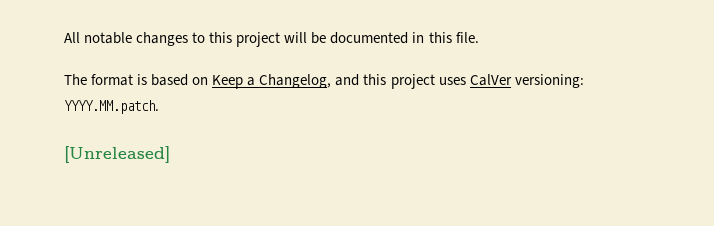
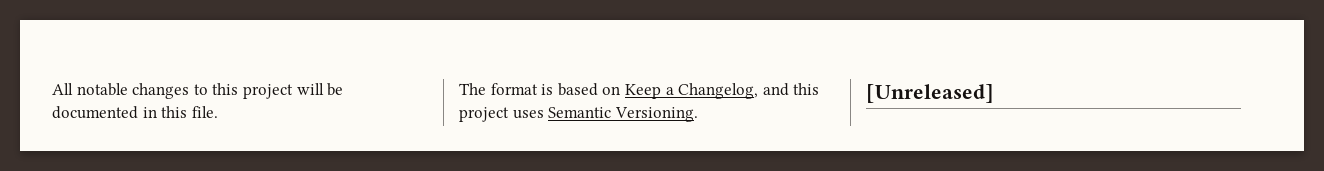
- The format is based on Keep a Changelog, and this project uses CalVer versioning: YYYY.MM.patch.
+ The format is based on Keep a Changelog, and this project uses Semantic Versioning.

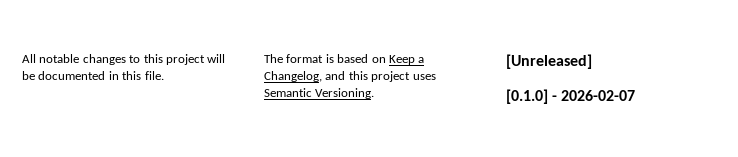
+ [0.1.0] - 2026-02-07

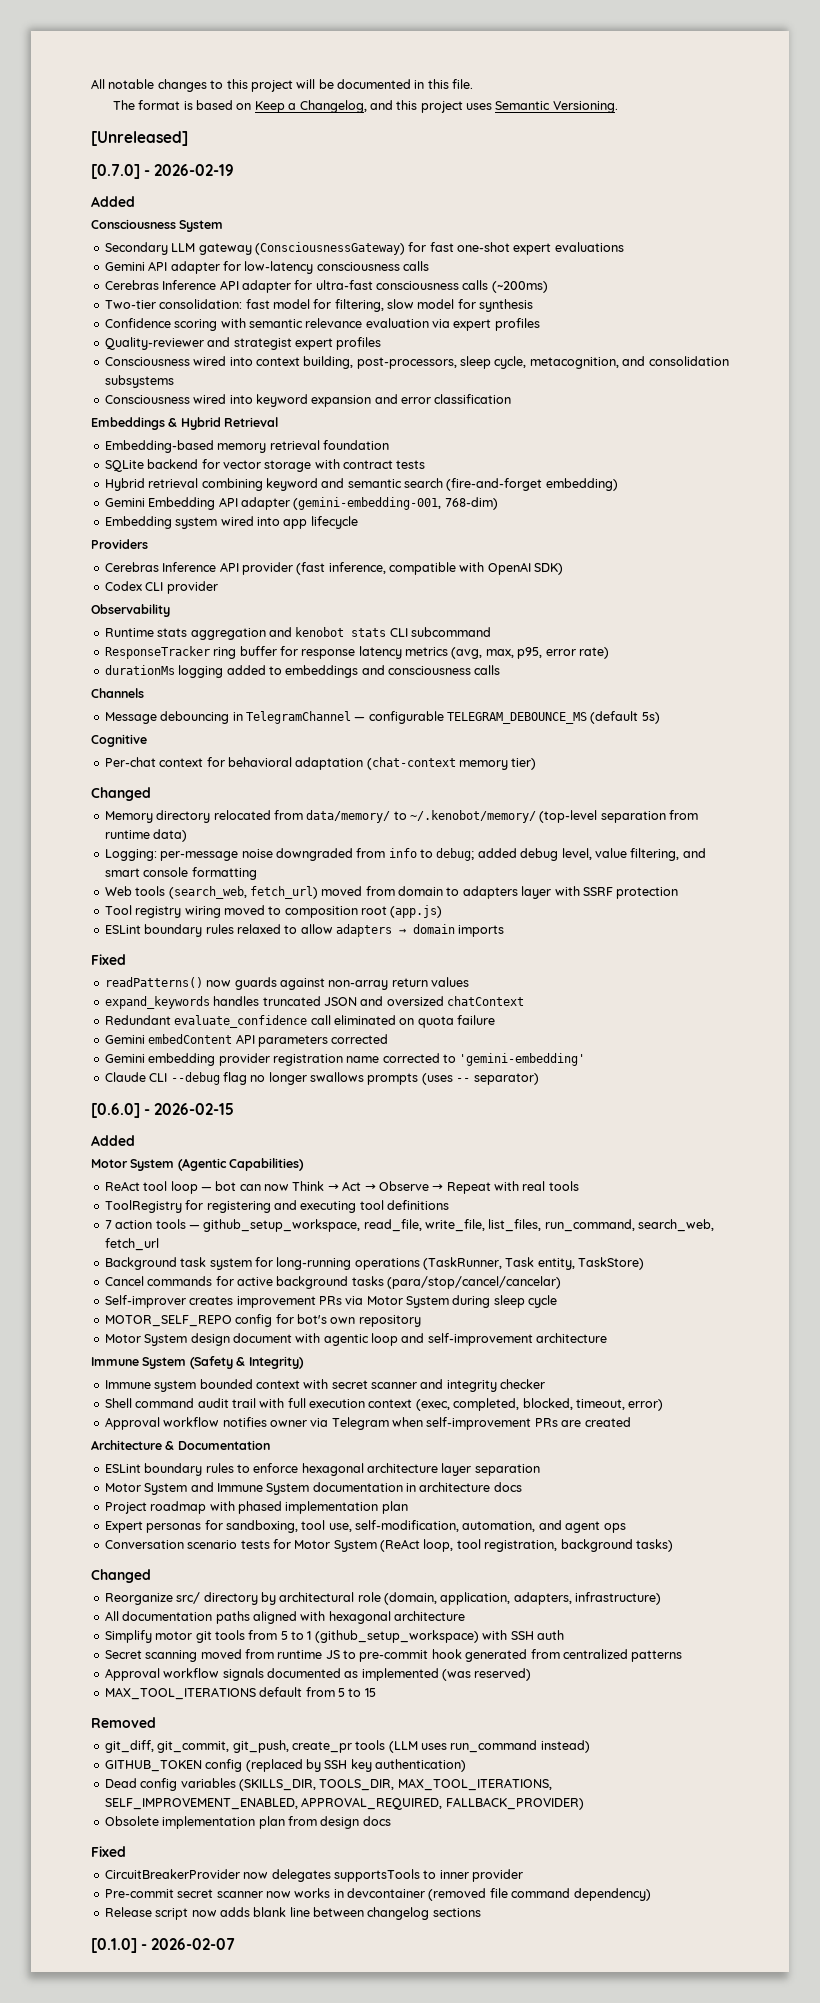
+ [0.7.0] - 2026-02-19
+ Added
+ Consciousness System
+ Secondary LLM gateway (ConsciousnessGateway) for fast one-shot expert evaluations
+ Gemini API adapter for low-latency consciousness calls
+ Cerebras Inference API adapter for ultra-fast consciousness calls (~200ms)
+ Two-tier consolidation: fast model for filtering, slow model for synthesis
+ Confidence scoring with semantic relevance evaluation via expert profiles
+ Quality-reviewer and strategist expert profiles
+ Consciousness wired into context building, post-processors, sleep cycle, metacognition, and consolidation subsystems
+ Consciousness wired into keyword expansion and error classification
+ Embeddings & Hybrid Retrieval
+ Embedding-based memory retrieval foundation
+ SQLite backend for vector storage with contract tests
+ Hybrid retrieval combining keyword and semantic search (fire-and-forget embedding)
+ Gemini Embedding API adapter (gemini-embedding-001, 768-dim)
+ Embedding system wired into app lifecycle
+ Providers
+ Cerebras Inference API provider (fast inference, compatible with OpenAI SDK)
+ Codex CLI provider
+ Observability
+ Runtime stats aggregation and kenobot stats CLI subcommand
+ ResponseTracker ring buffer for response latency metrics (avg, max, p95, error rate)
+ durationMs logging added to embeddings and consciousness calls
+ Channels
+ Message debouncing in TelegramChannel — configurable TELEGRAM_DEBOUNCE_MS (default 5s)
+ Cognitive
+ Per-chat context for behavioral adaptation (chat-context memory tier)
+ Changed
+ Memory directory relocated from data/memory/ to ~/.kenobot/memory/ (top-level separation from runtime data)
+ Logging: per-message noise downgraded from info to debug; added debug level, value filtering, and smart console formatting
+ Web tools (search_web, fetch_url) moved from domain to adapters layer with SSRF protection
+ Tool registry wiring moved to composition root (app.js)
+ ESLint boundary rules relaxed to allow adapters → domain imports
+ Fixed
+ readPatterns() now guards against non-array return values
+ expand_keywords handles truncated JSON and oversized chatContext
+ Redundant evaluate_confidence call eliminated on quota failure
+ Gemini embedContent API parameters corrected
+ Gemini embedding provider registration name corrected to 'gemini-embedding'
+ Claude CLI --debug flag no longer swallows prompts (uses -- separator)
+ [0.6.0] - 2026-02-15
+ Added
+ Motor System (Agentic Capabilities)
+ ReAct tool loop — bot can now Think → Act → Observe → Repeat with real tools
+ ToolRegistry for registering and executing tool definitions
+ 7 action tools — github_setup_workspace, read_file, write_file, list_files, run_command, search_web, fetch_url
+ Background task system for long-running operations (TaskRunner, Task entity, TaskStore)
+ Cancel commands for active background tasks (para/stop/cancel/cancelar)
+ Self-improver creates improvement PRs via Motor System during sleep cycle
+ MOTOR_SELF_REPO config for bot's own repository
+ Motor System design document with agentic loop and self-improvement architecture
+ Immune System (Safety & Integrity)
+ Immune system bounded context with secret scanner and integrity checker
+ Shell command audit trail with full execution context (exec, completed, blocked, timeout, error)
+ Approval workflow notifies owner via Telegram when self-improvement PRs are created
+ Architecture & Documentation
+ ESLint boundary rules to enforce hexagonal architecture layer separation
+ Motor System and Immune System documentation in architecture docs
+ Project roadmap with phased implementation plan
+ Expert personas for sandboxing, tool use, self-modification, automation, and agent ops
+ Conversation scenario tests for Motor System (ReAct loop, tool registration, background tasks)
+ Changed
+ Reorganize src/ directory by architectural role (domain, application, adapters, infrastructure)
+ All documentation paths aligned with hexagonal architecture
+ Simplify motor git tools from 5 to 1 (github_setup_workspace) with SSH auth
+ Secret scanning moved from runtime JS to pre-commit hook generated from centralized patterns
+ Approval workflow signals documented as implemented (was reserved)
+ MAX_TOOL_ITERATIONS default from 5 to 15
+ Removed
+ git_diff, git_commit, git_push, create_pr tools (LLM uses run_command instead)
+ GITHUB_TOKEN config (replaced by SSH key authentication)
+ Dead config variables (SKILLS_DIR, TOOLS_DIR, MAX_TOOL_ITERATIONS, SELF_IMPROVEMENT_ENABLED, APPROVAL_REQUIRED, FALLBACK_PROVIDER)
+ Obsolete implementation plan from design docs
+ Fixed
+ CircuitBreakerProvider now delegates supportsTools to inner provider
+ Pre-commit secret scanner now works in devcontainer (removed file command dependency)
+ Release script now adds blank line between changelog sections

